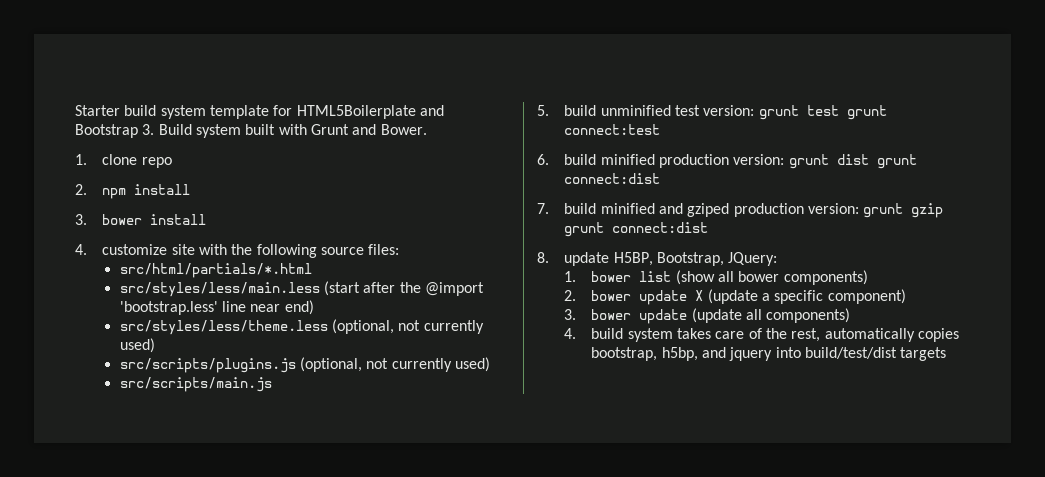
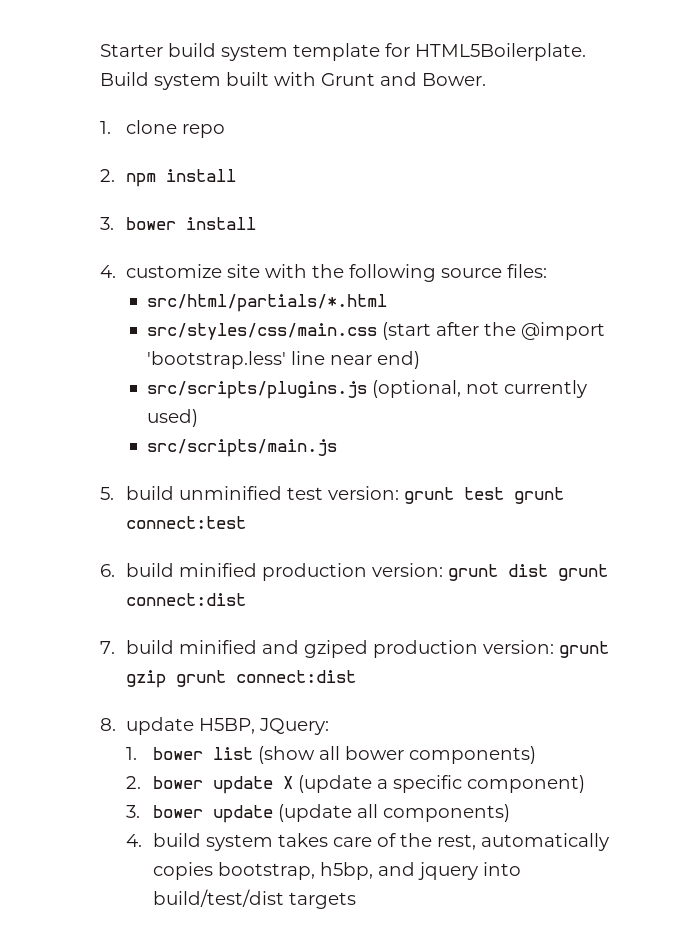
- Starter build system template for HTML5Boilerplate and Bootstrap 3. Build system built with Grunt and Bower.
+ Starter build system template for HTML5Boilerplate. Build system built with Grunt and Bower.
- src/styles/less/main.less (start after the @import 'bootstrap.less' line near end)
+ src/styles/css/main.css (start after the @import 'bootstrap.less' line near end)
- src/styles/less/theme.less (optional, not currently used)
- 8. update H5BP, Bootstrap, JQuery:
+ 8. update H5BP, JQuery:

